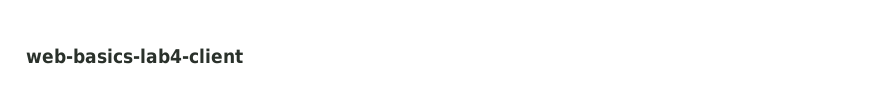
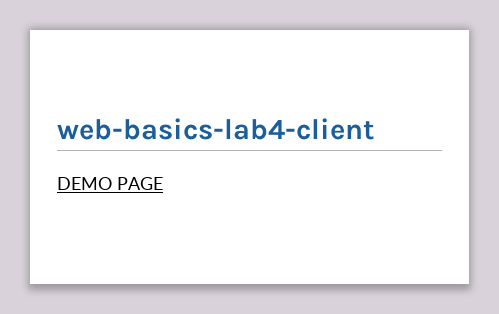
+ DEMO PAGE

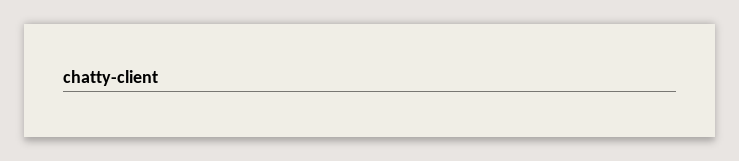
- web-basics-lab4-client
- DEMO PAGE
+ chatty-client

